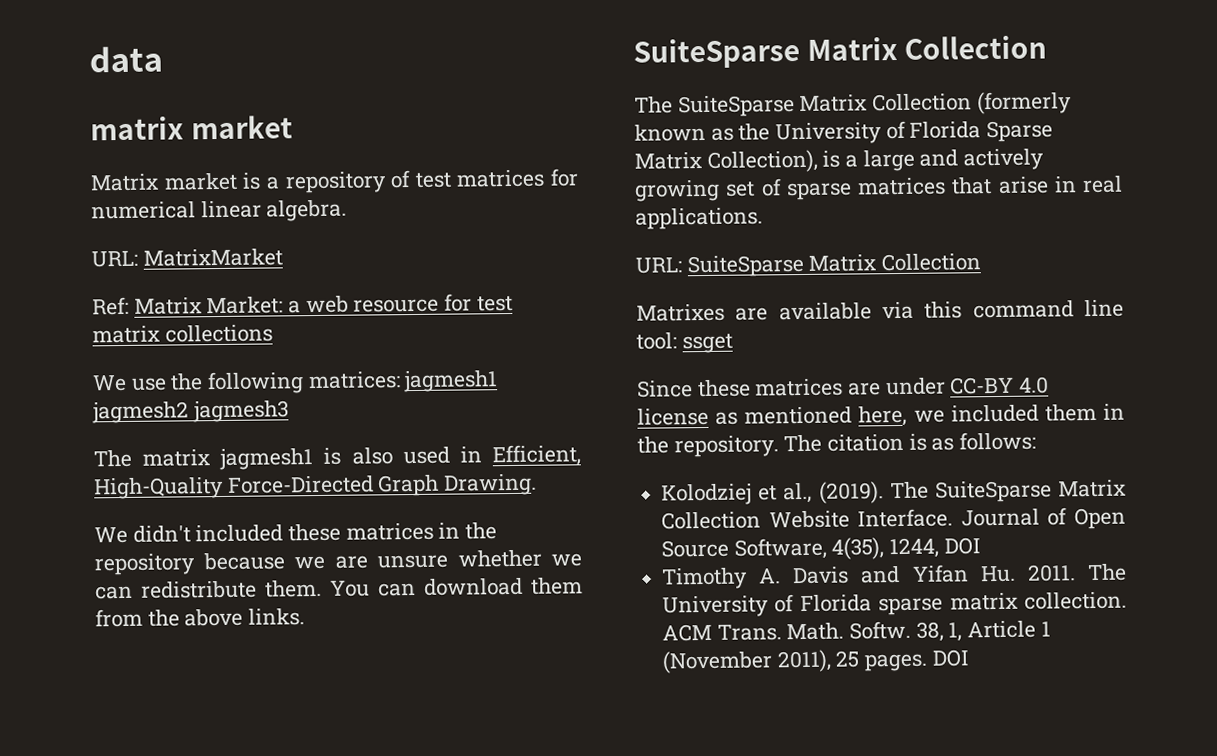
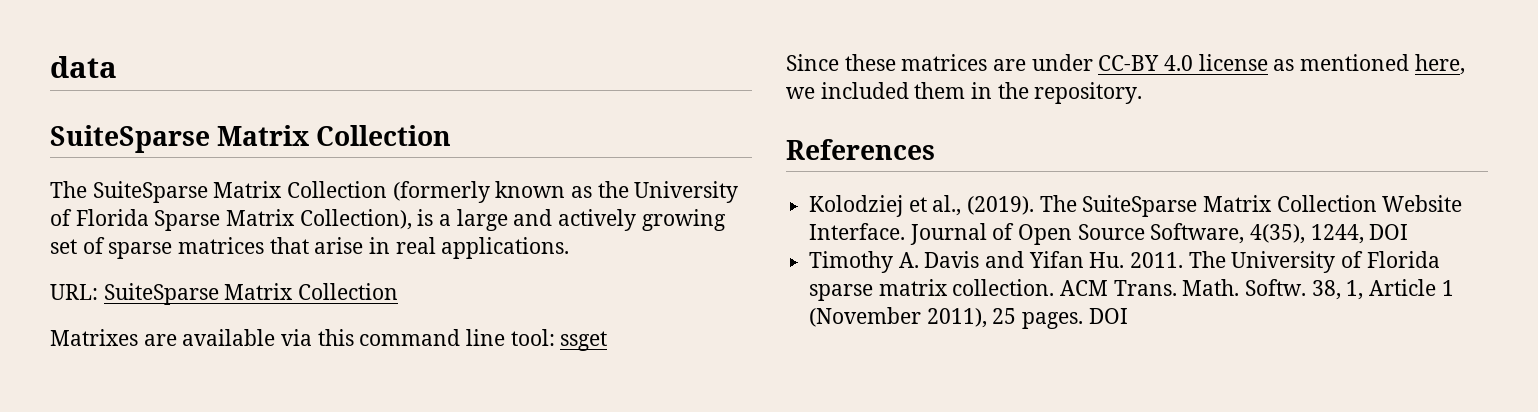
- matrix market
- Matrix market is a repository of test matrices for numerical linear algebra.
- URL: MatrixMarket
- Ref: Matrix Market: a web resource for test matrix collections
- We use the following matrices: jagmesh1 jagmesh2 jagmesh3
- The matrix jagmesh1 is also used in Efficient, High-Quality Force-Directed Graph Drawing.
- We didn't included these matrices in the repository because we are unsure whether we can redistribute them. You can download them from the above links.
- Since these matrices are under CC-BY 4.0 license as mentioned here, we included them in the repository. The citation is as follows:
+ Since these matrices are under CC-BY 4.0 license as mentioned here, we included them in the repository.
+ References

